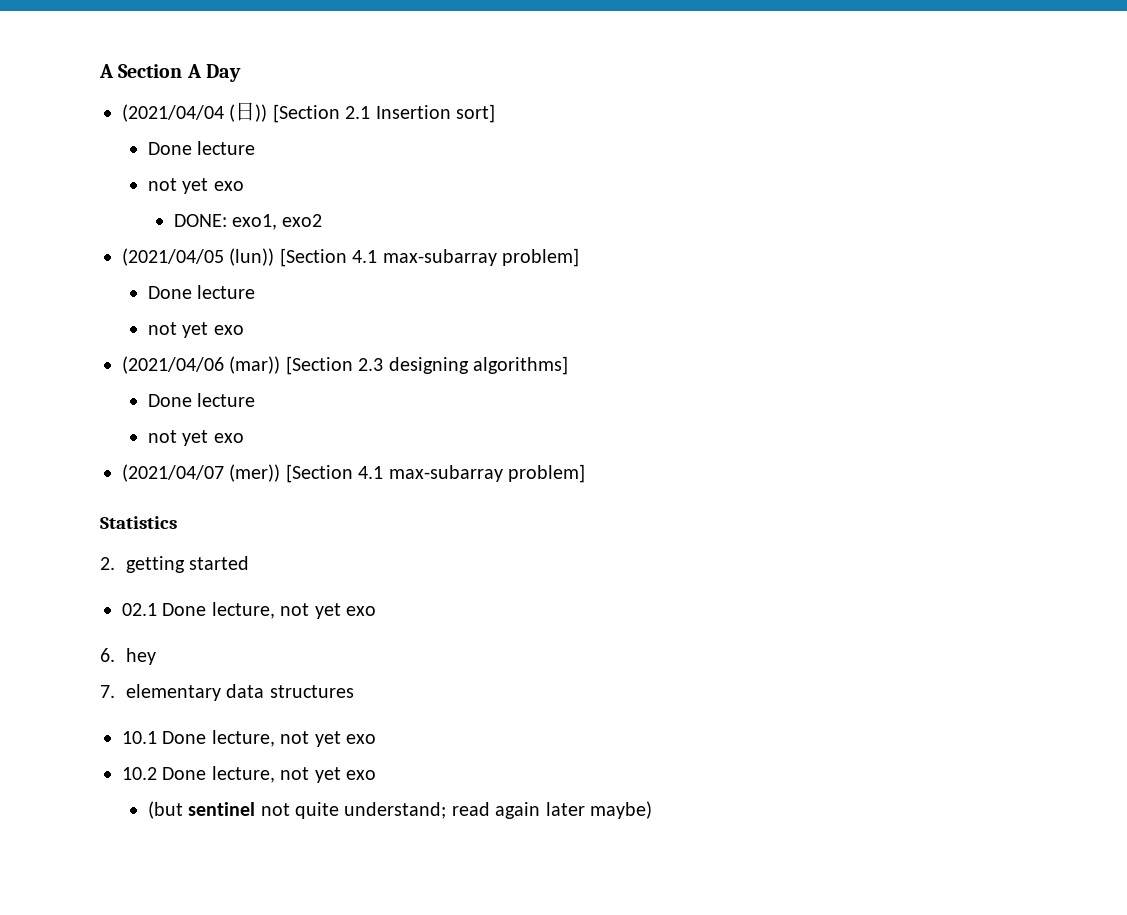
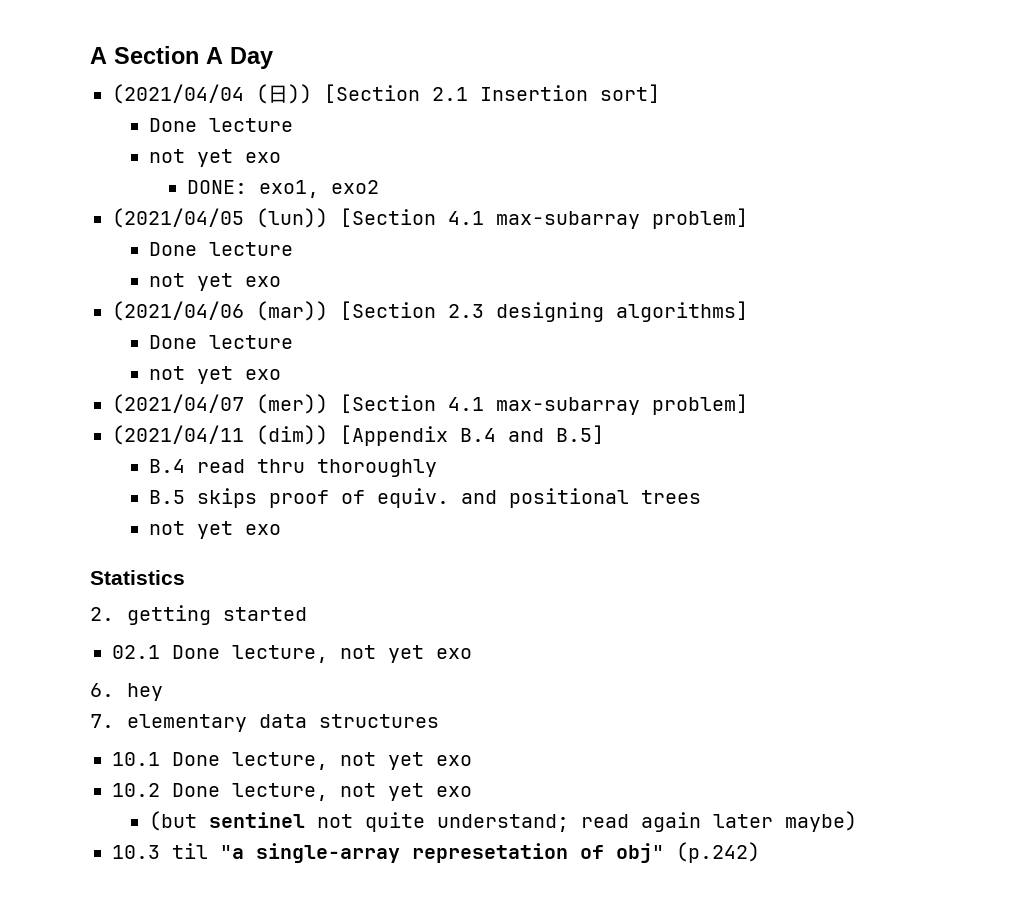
+ (2021/04/11 (dim)) [Appendix B.4 and B.5]
+ B.4 read thru thoroughly
+ B.5 skips proof of equiv. and positional trees
+ not yet exo
+ 10.3 til "a single-array represetation of obj" (p.242)

